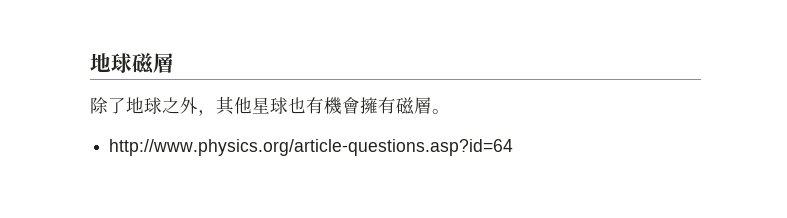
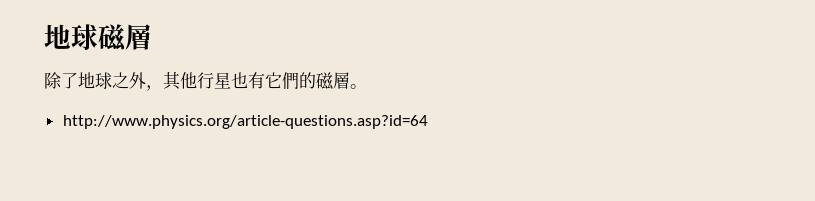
- 除了地球之外，其他星球也有機會擁有磁層。
+ 除了地球之外，其他行星也有它們的磁層。

